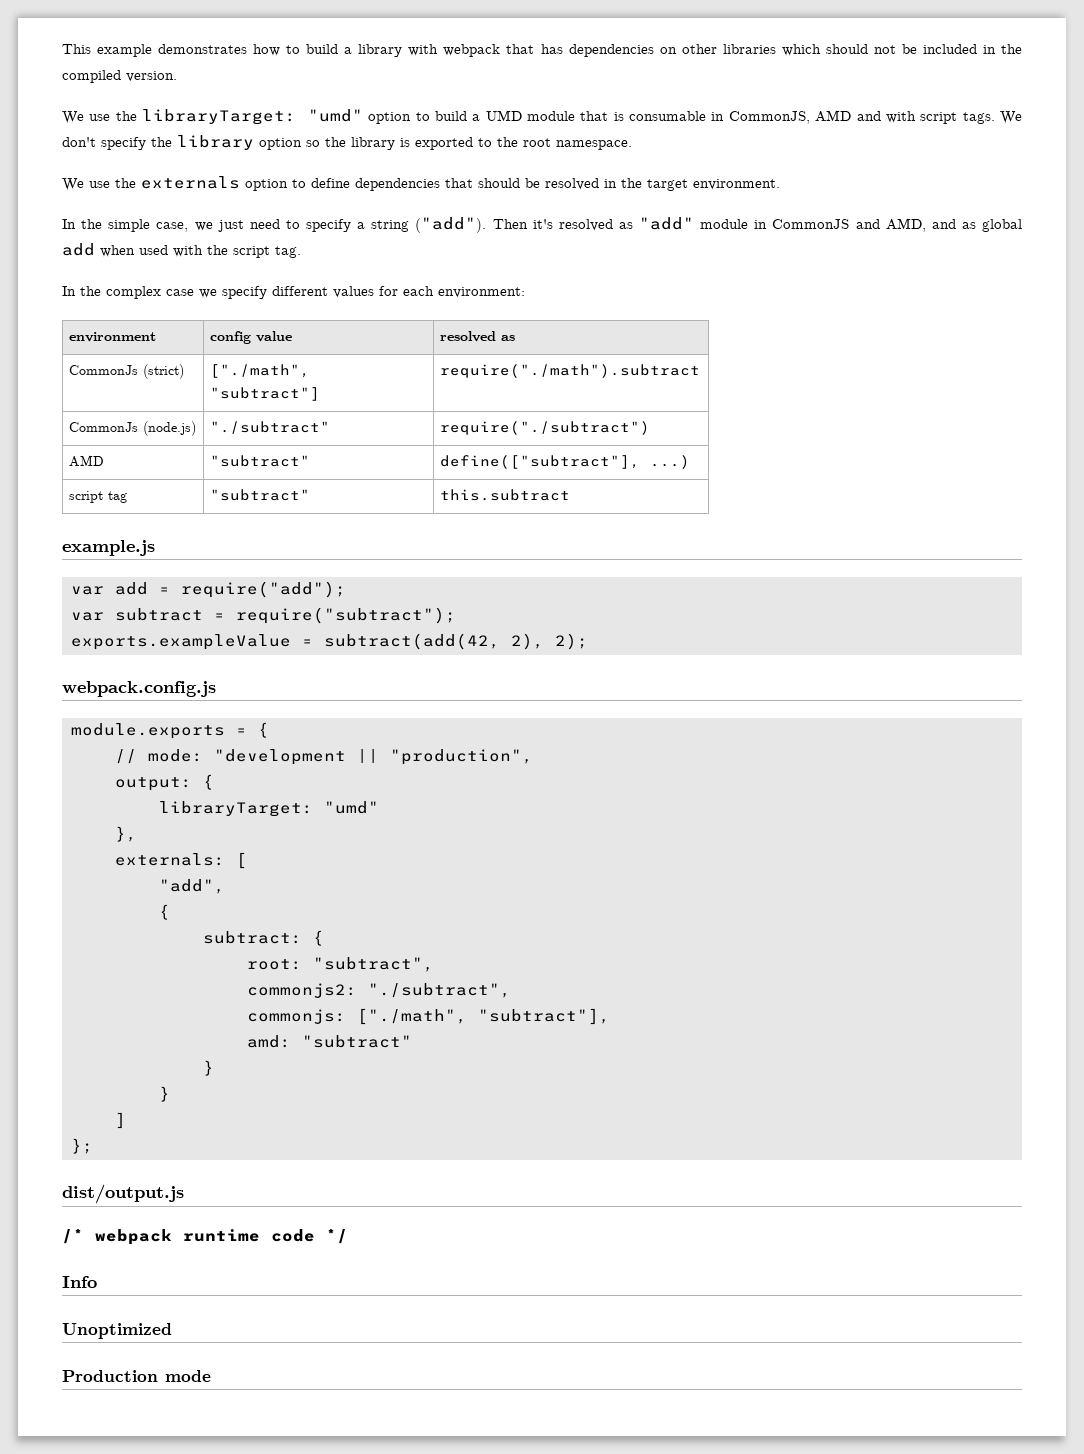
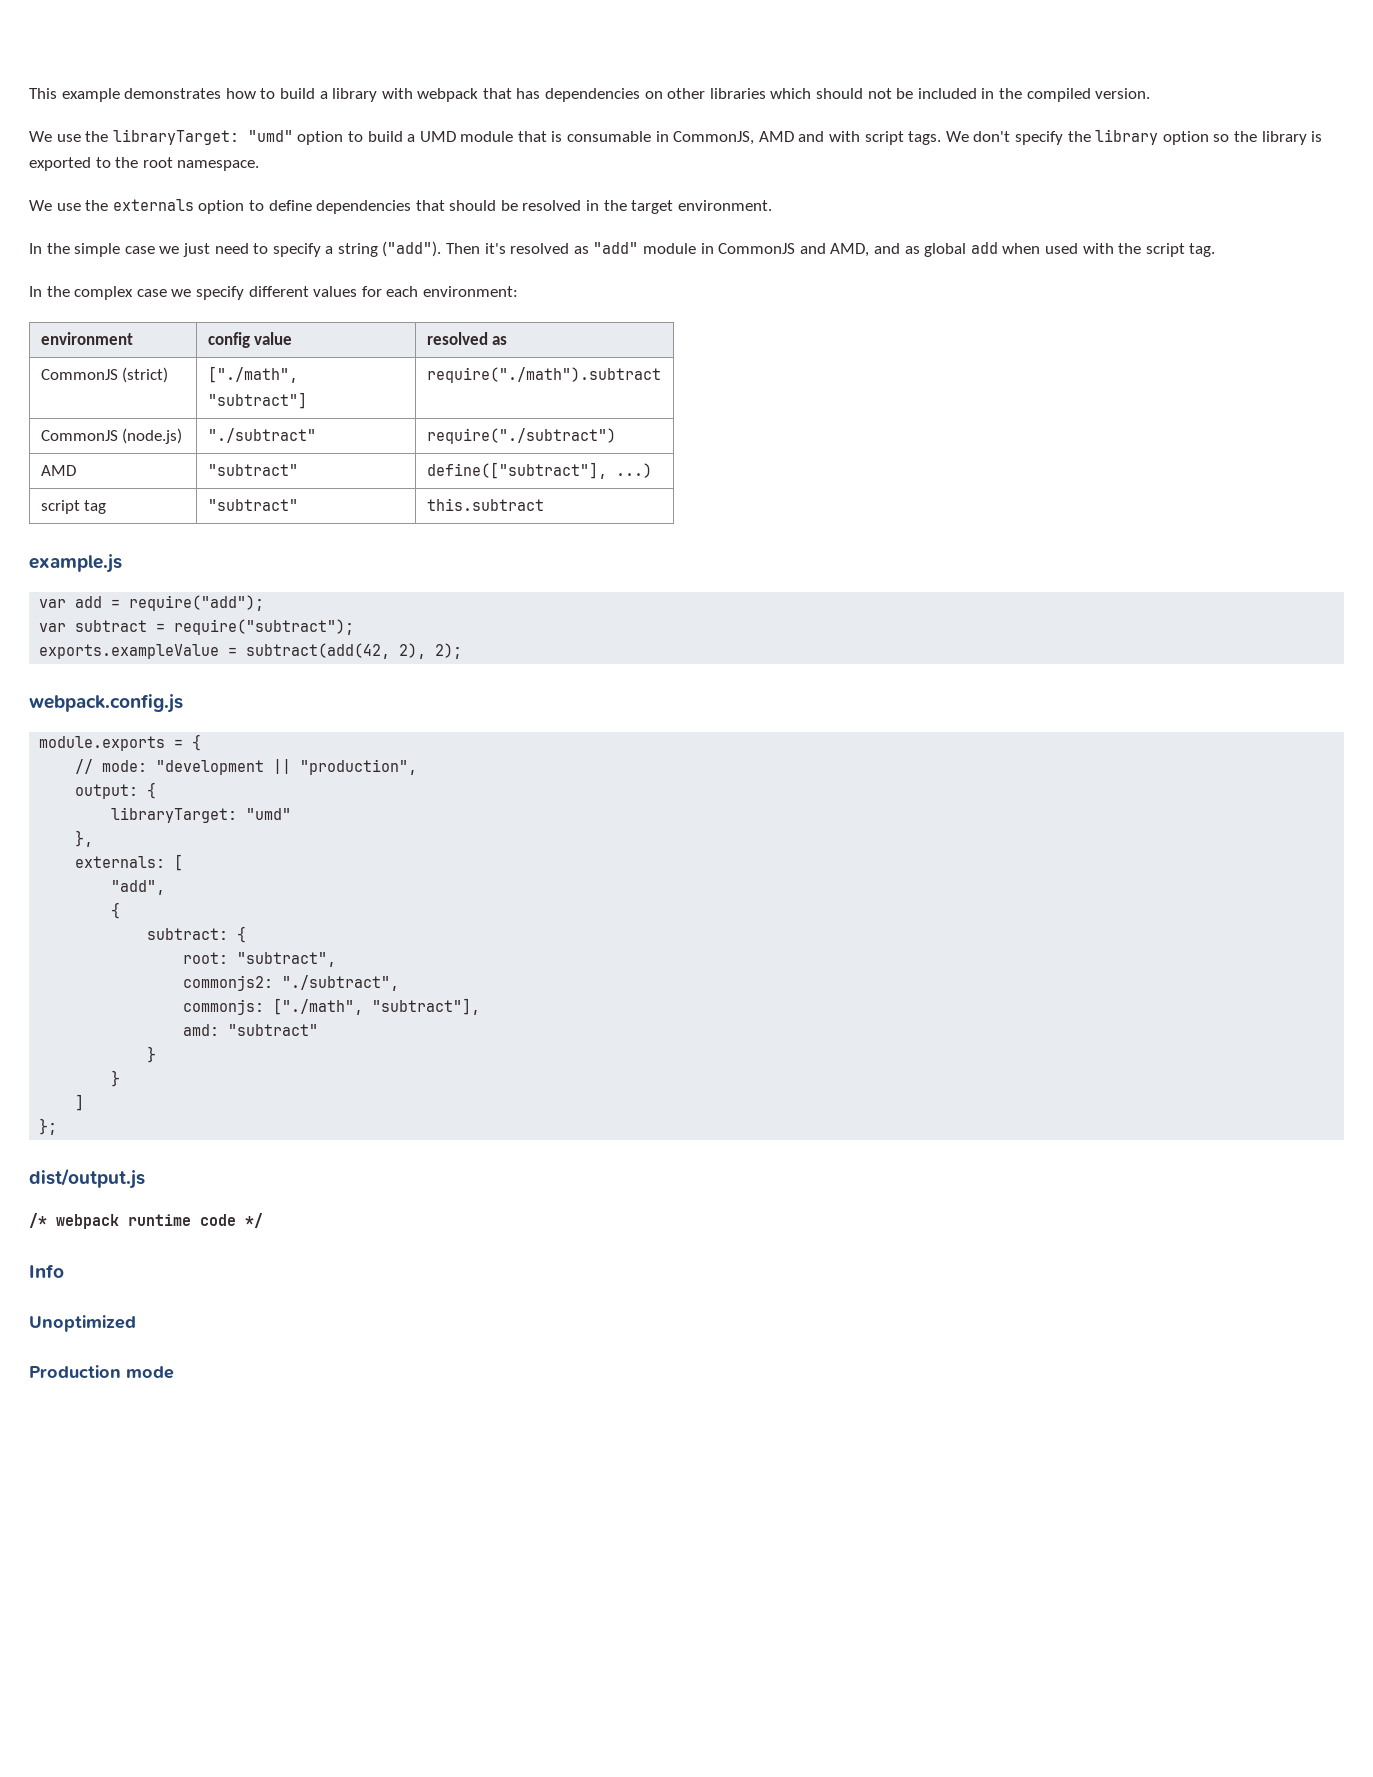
- In the simple case, we just need to specify a string ("add").
+ In the simple case we just need to specify a string ("add").
- CommonJs (strict) | ["./math", "subtract"] | require("./math").subtract
+ CommonJS (strict) | ["./math", "subtract"] | require("./math").subtract
- CommonJs (node.js) | "./subtract" | require("./subtract")
+ CommonJS (node.js) | "./subtract" | require("./subtract")

